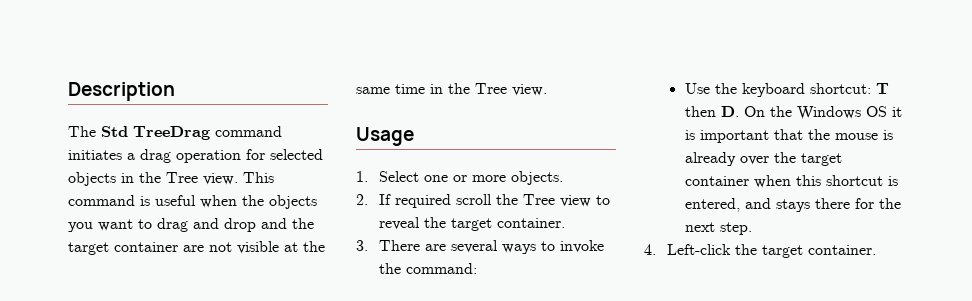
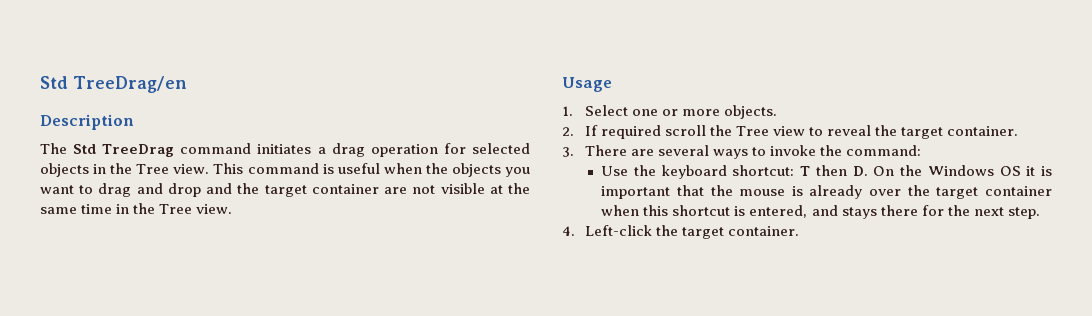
+ Std TreeDrag/en

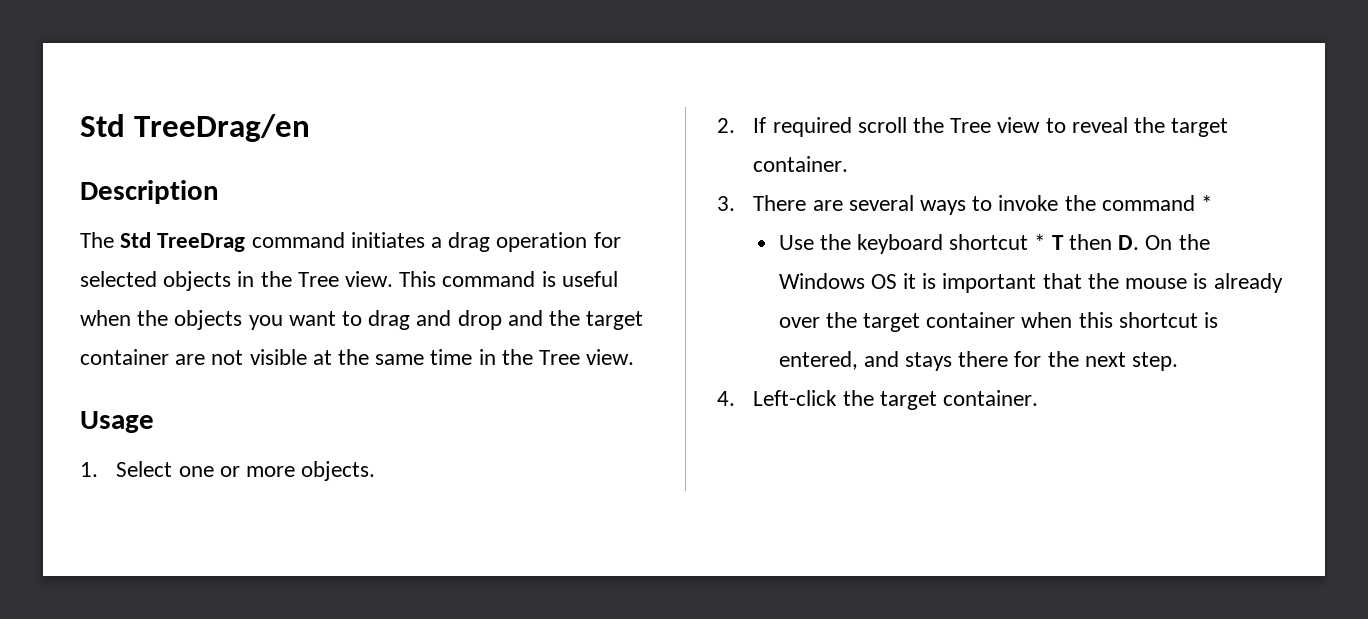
- 3. There are several ways to invoke the command:
+ 3. There are several ways to invoke the command *
- Use the keyboard shortcut: T then D. On the Windows OS it is important that the mouse is already over the target container when this shortcut is entered, and stays there for the next step.
+ Use the keyboard shortcut * T then D. On the Windows OS it is important that the mouse is already over the target container when this shortcut is entered, and stays there for the next step.

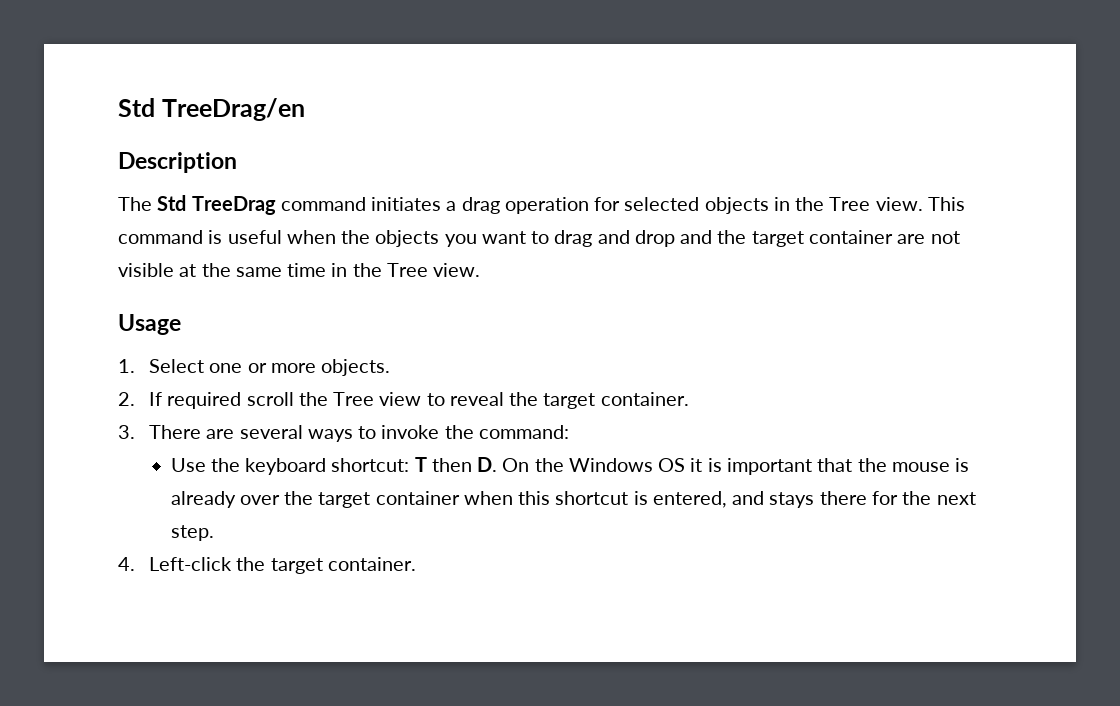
- 3. There are several ways to invoke the command *
+ 3. There are several ways to invoke the command:
- Use the keyboard shortcut * T then D. On the Windows OS it is important that the mouse is already over the target container when this shortcut is entered, and stays there for the next step.
+ Use the keyboard shortcut: T then D. On the Windows OS it is important that the mouse is already over the target container when this shortcut is entered, and stays there for the next step.

